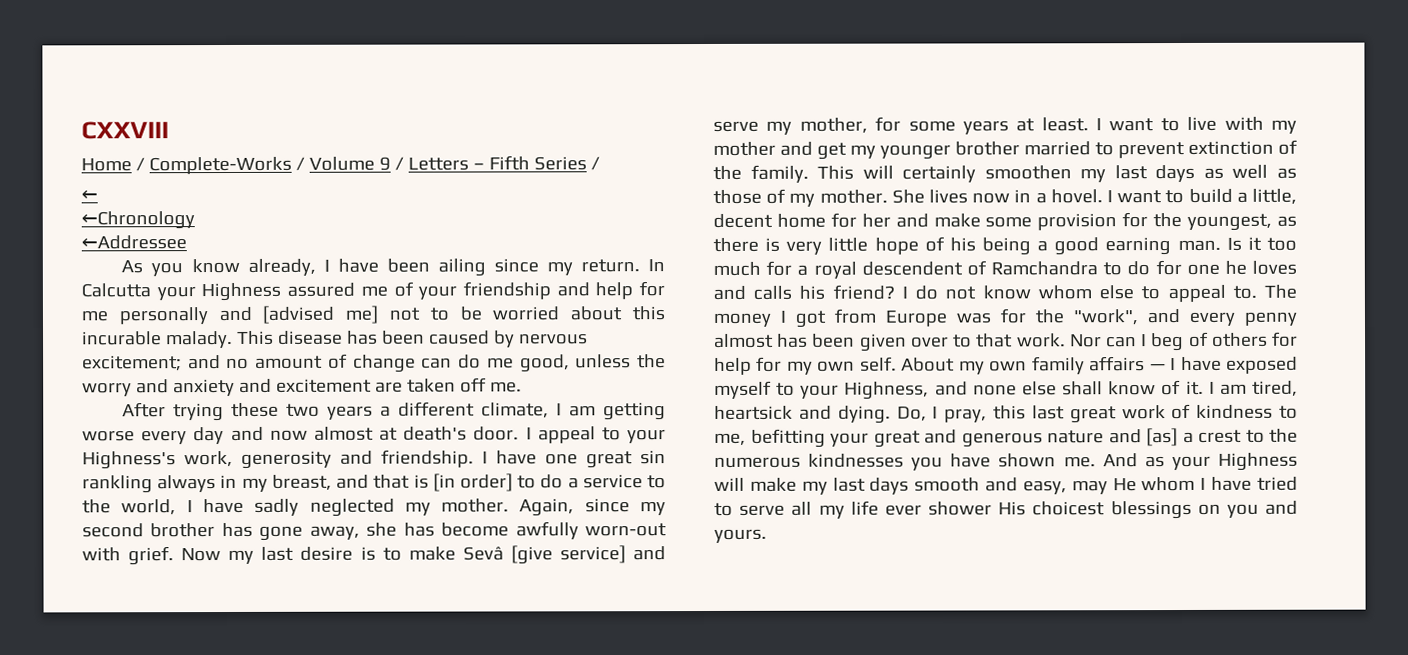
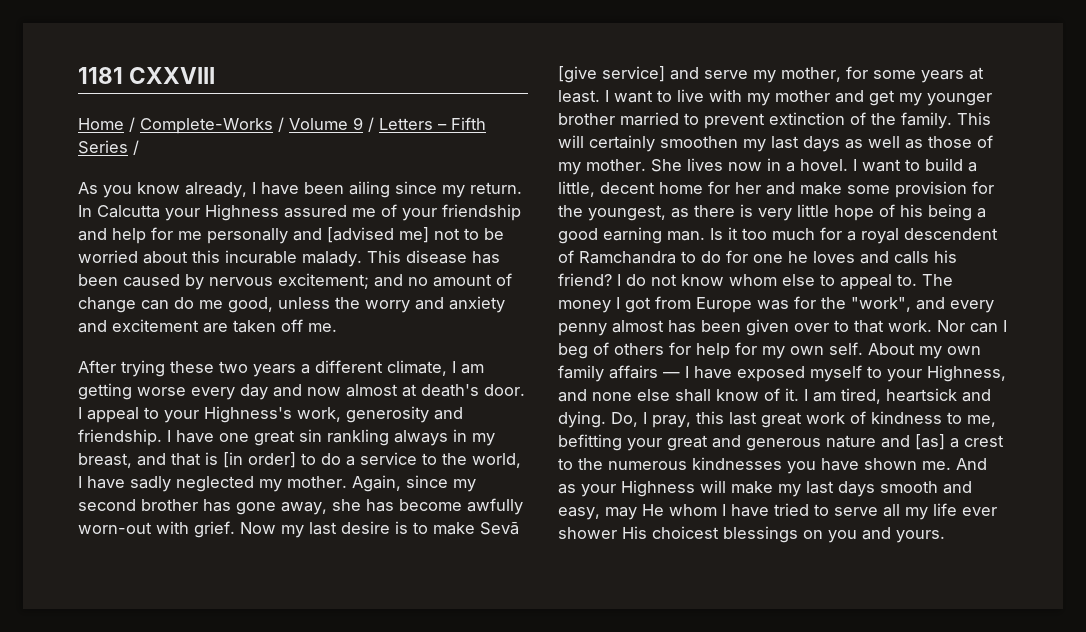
- CXXVIII
+ 1181 CXXVIII
- ←
- ←Chronology
- ←Addressee
- Now my last desire is to make Sevâ [give service] and serve my mother, for some years at least.
+ Now my last desire is to make Sevā [give service] and serve my mother, for some years at least.

